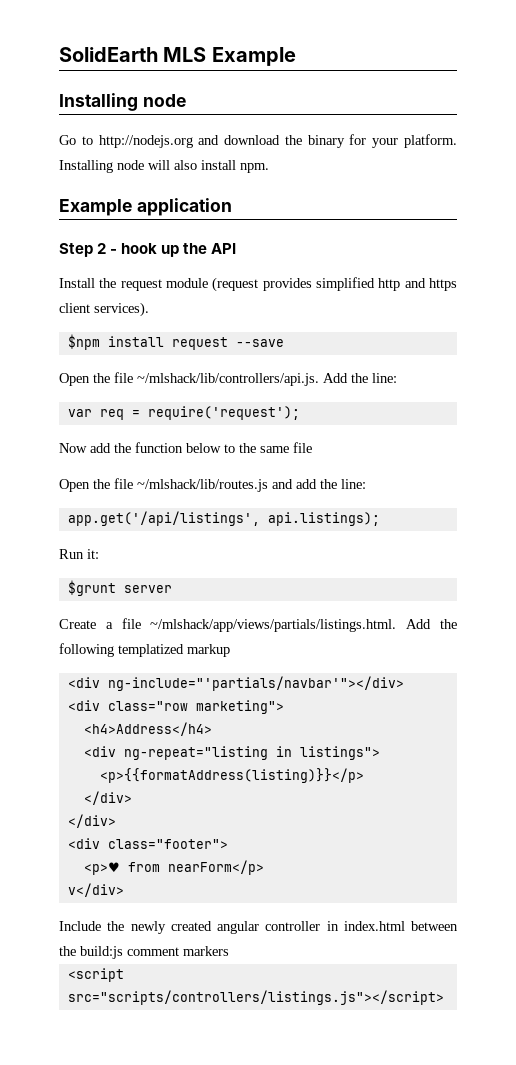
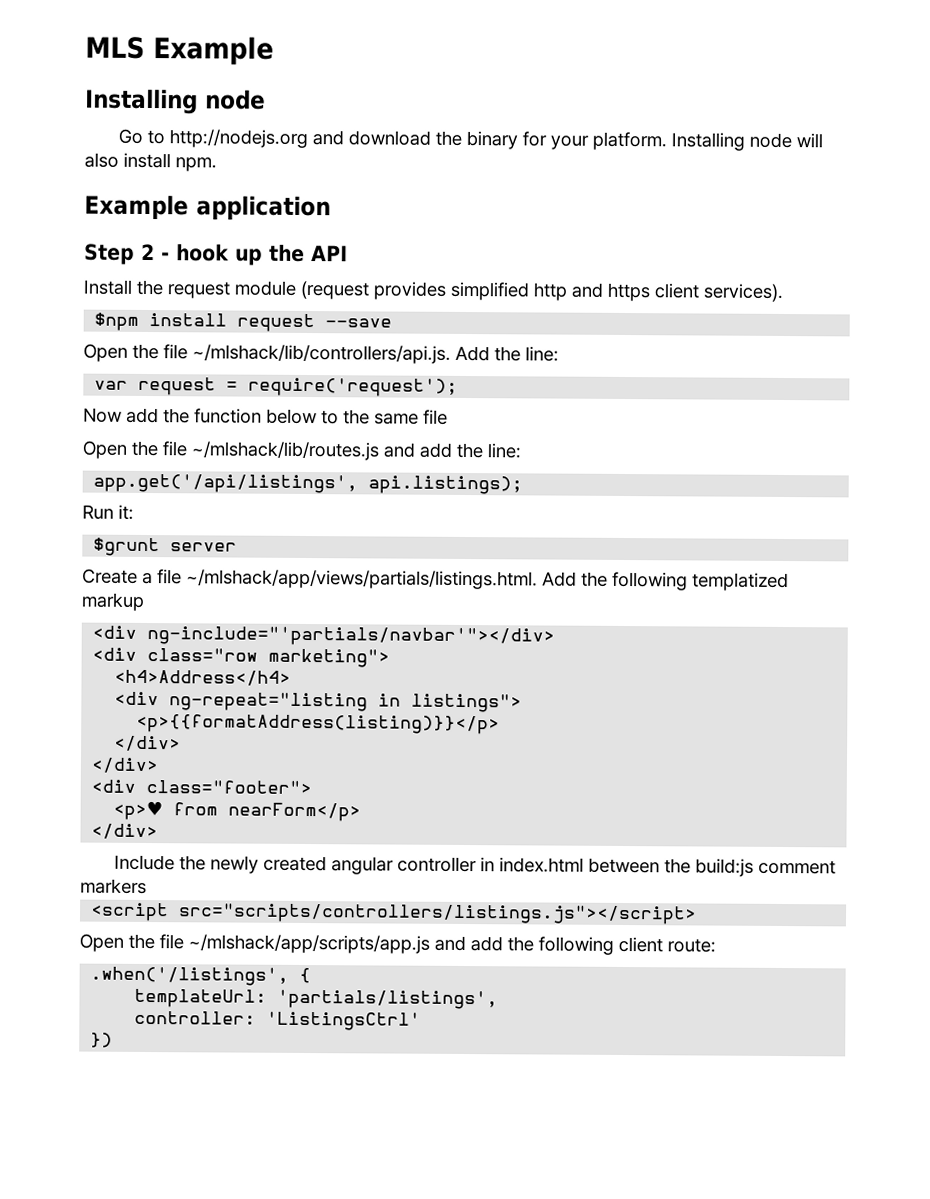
- SolidEarth MLS Example
+ MLS Example
- var req = require('request');
+ var request = require('request');
  <p>♥ from nearForm</p>
- v</div>
+ </div>
+ Open the file ~/mlshack/app/scripts/app.js and add the following client route:
+ .when('/listings', {
+ templateUrl: 'partials/listings',
+ controller: 'ListingsCtrl'
+ })

